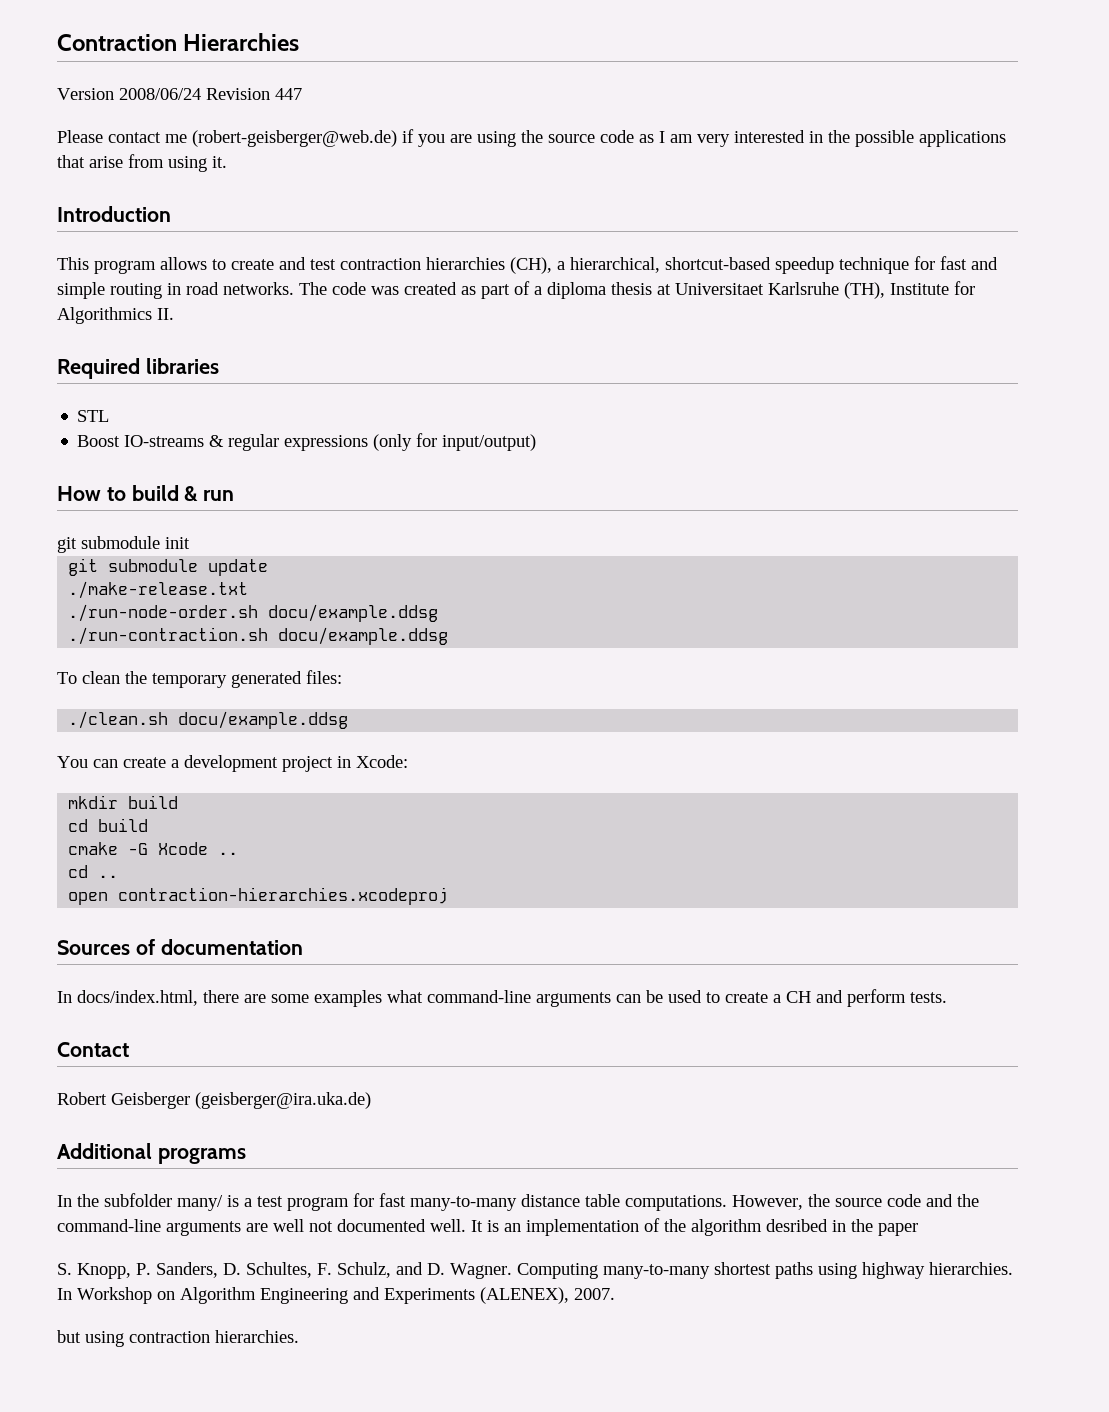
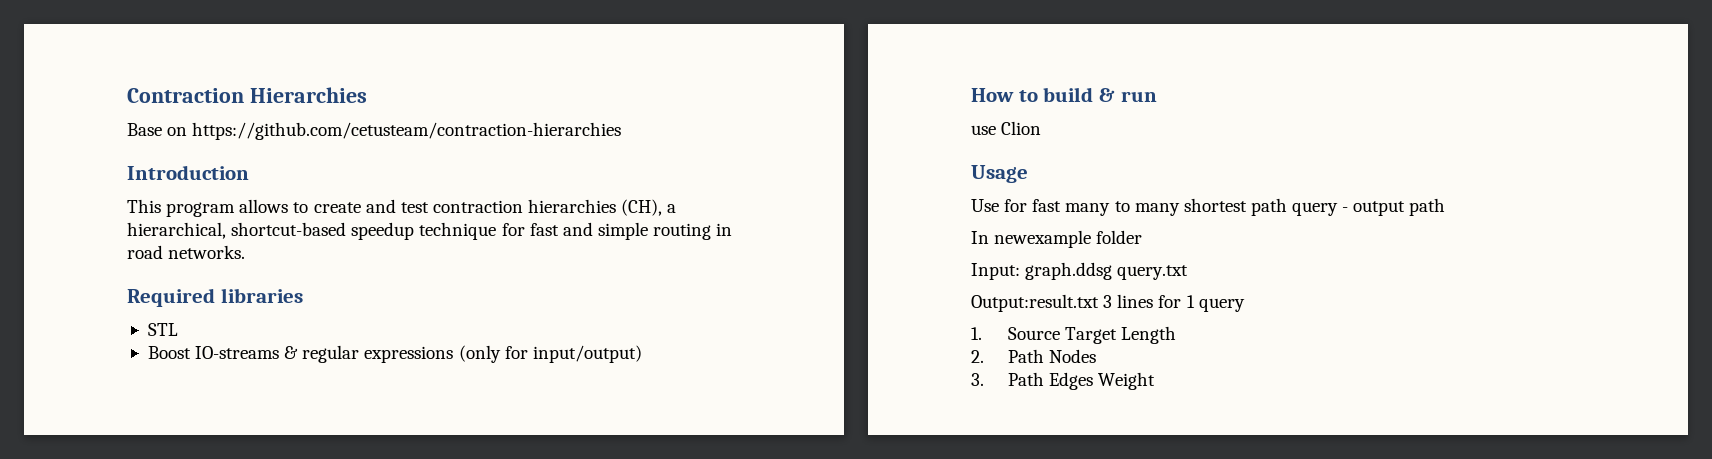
- Version 2008/06/24 Revision 447
- Please contact me (robert-geisberger@web.de) if you are using the source code as I am very interested in the possible applications that arise from using it.
+ Base on https://github.com/cetusteam/contraction-hierarchies
- The code was created as part of a diploma thesis at Universitaet Karlsruhe (TH), Institute for Algorithmics II.
- git submodule init
- git submodule update
- ./make-release.txt
- ./run-node-order.sh docu/example.ddsg
- ./run-contraction.sh docu/example.ddsg
- To clean the temporary generated files:
- ./clean.sh docu/example.ddsg
- You can create a development project in Xcode:
- mkdir build
- cd build
- cmake -G Xcode ..
- cd ..
- open contraction-hierarchies.xcodeproj
- Sources of documentation
- In docs/index.html, there are some examples what command-line arguments can be used to create a CH and perform tests.
- Contact
- Robert Geisberger (geisberger@ira.uka.de)
- Additional programs
- In the subfolder many/ is a test program for fast many-to-many distance table computations. However, the source code and the command-line arguments are well not documented well. It is an implementation of the algorithm desribed in the paper
- S. Knopp, P. Sanders, D. Schultes, F. Schulz, and D. Wagner. Computing many-to-many shortest paths using highway hierarchies. In Workshop on Algorithm Engineering and Experiments (ALENEX), 2007.
- but using contraction hierarchies.
+ use Clion
+ Usage
+ Use for fast many to many shortest path query - output path
+ In newexample folder
+ Input: graph.ddsg query.txt
+ Output:result.txt 3 lines for 1 query
+ 1. Source Target Length
+ 2. Path Nodes
+ 3. Path Edges Weight

